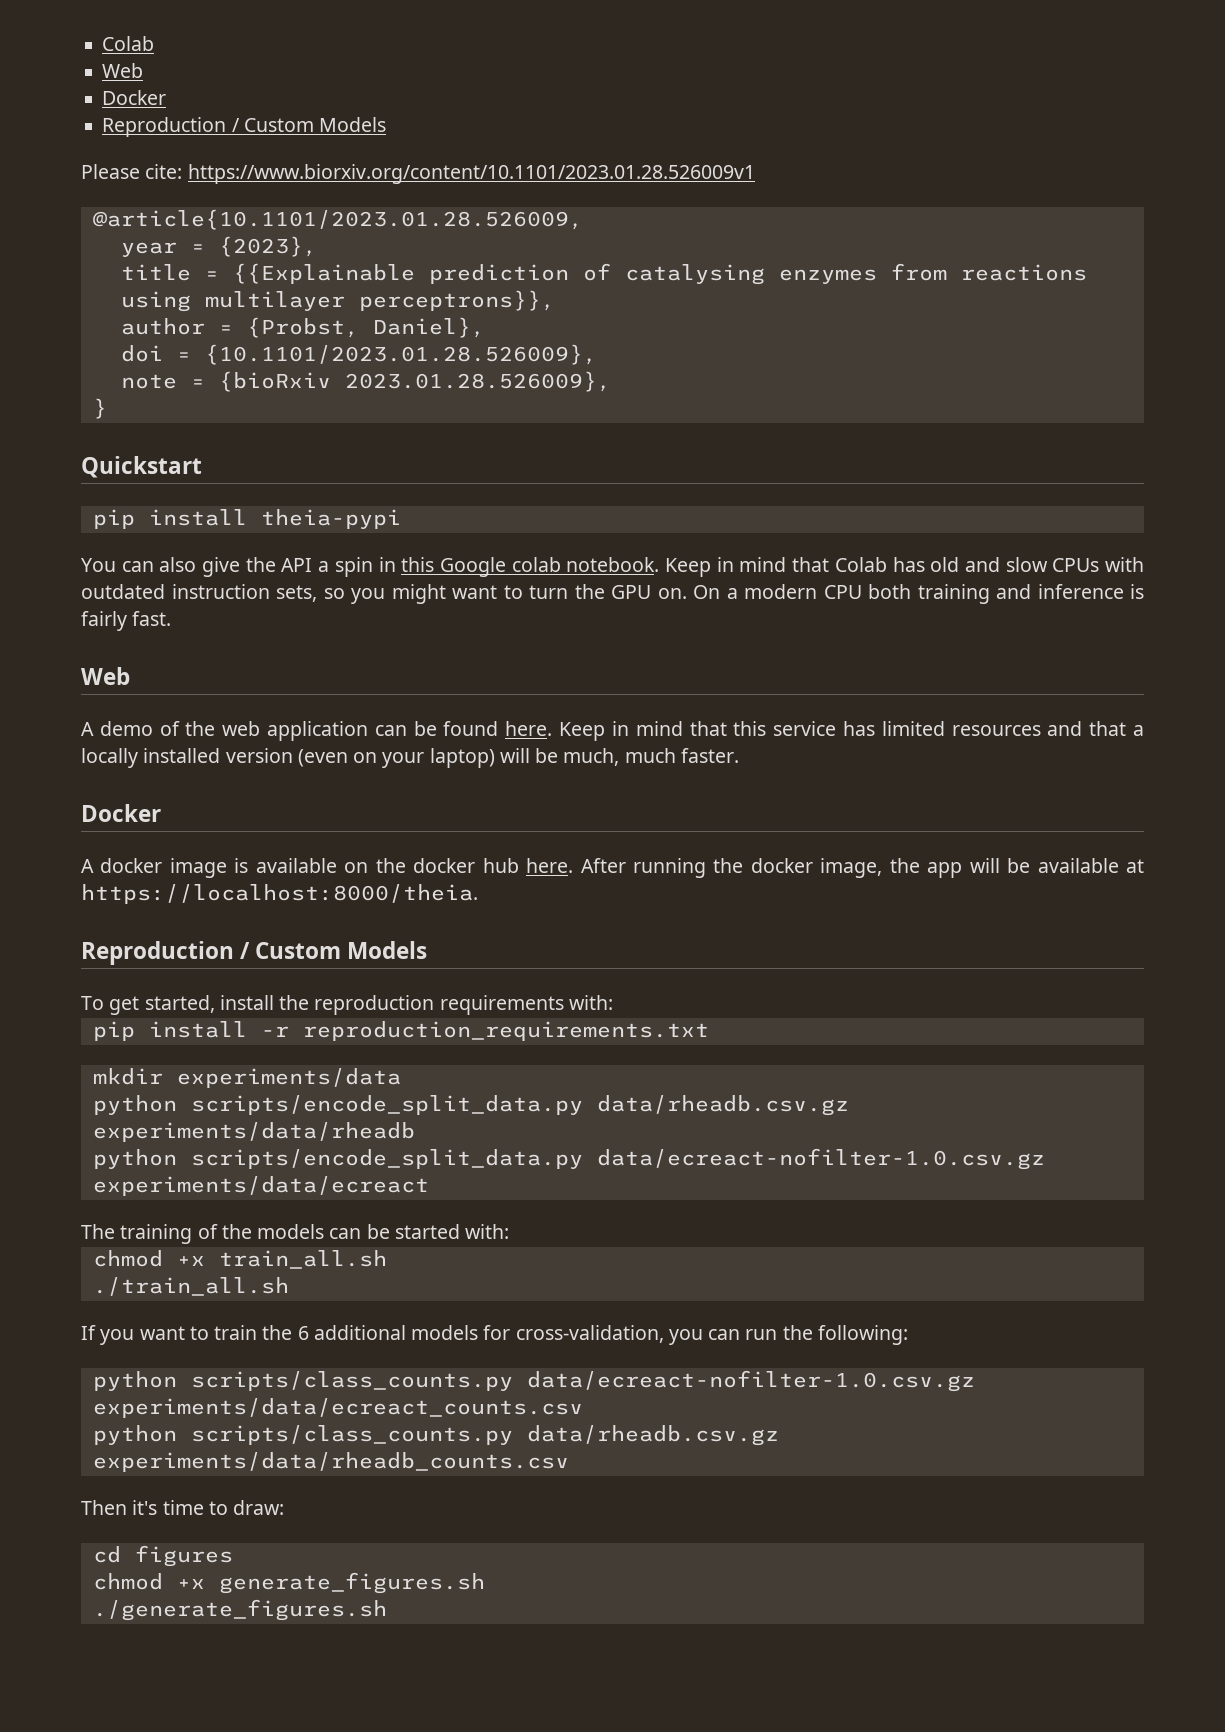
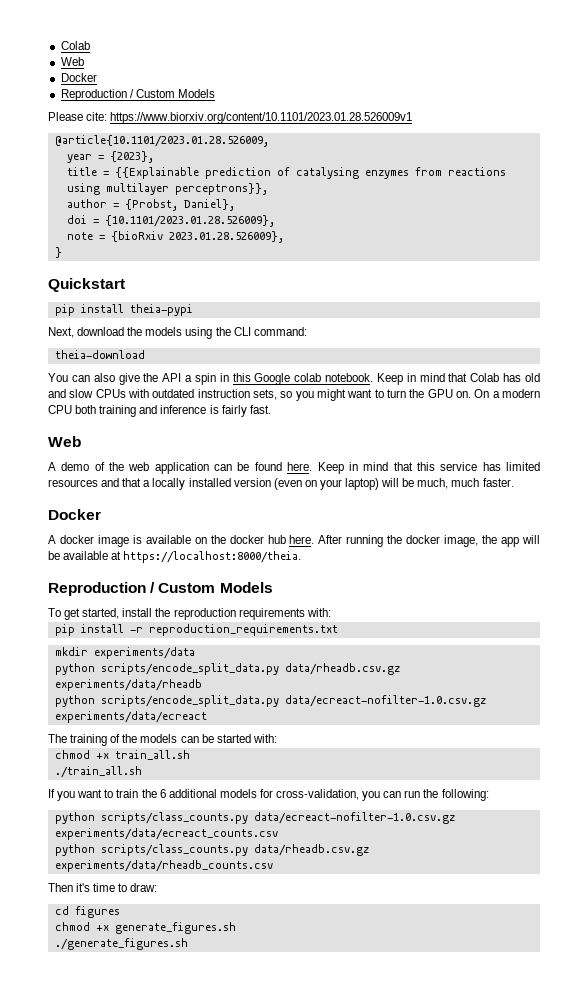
+ Next, download the models using the CLI command:
+ theia-download

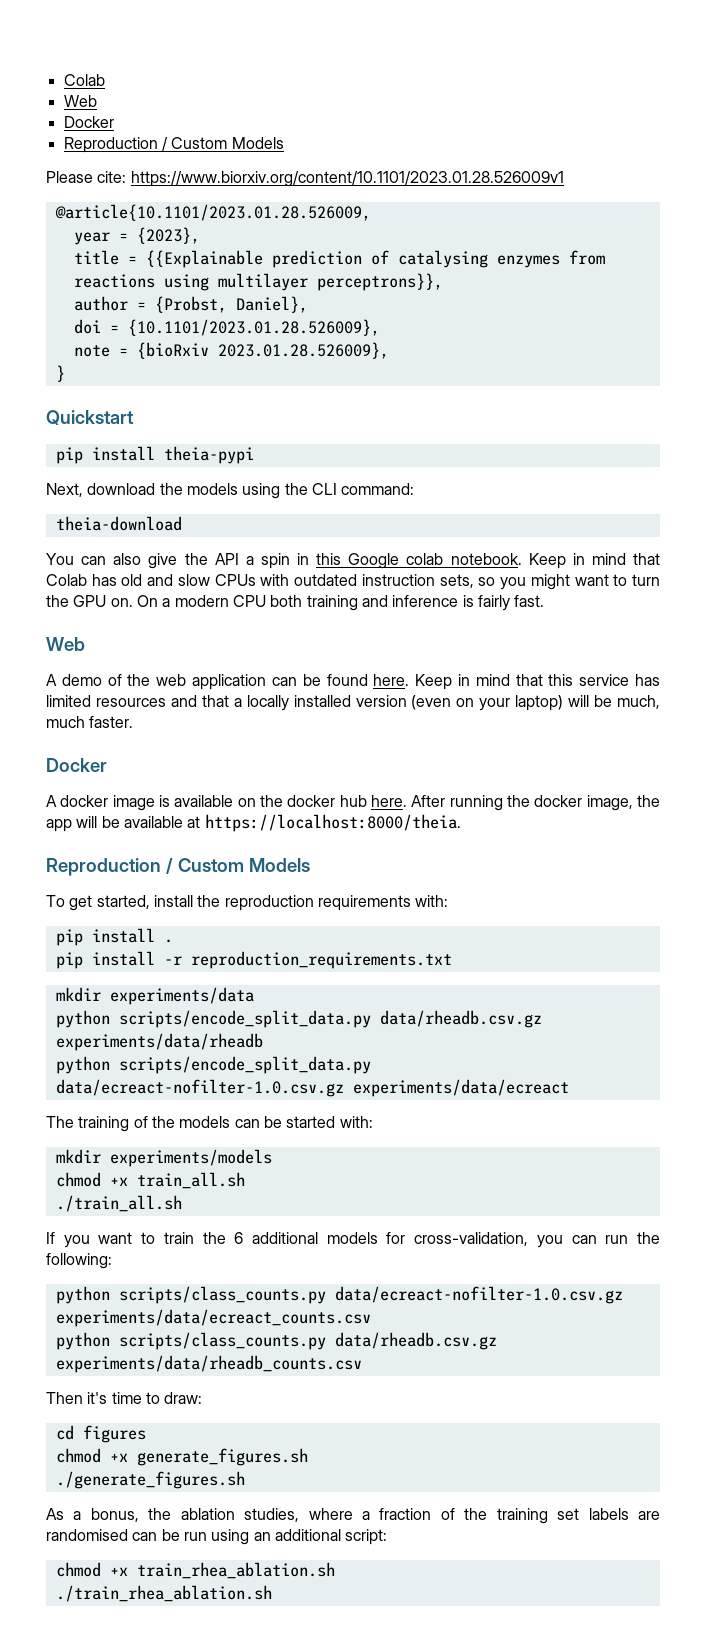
+ pip install .
+ mkdir experiments/models
+ As a bonus, the ablation studies, where a fraction of the training set labels are randomised can be run using an additional script:
+ chmod +x train_rhea_ablation.sh
+ ./train_rhea_ablation.sh

